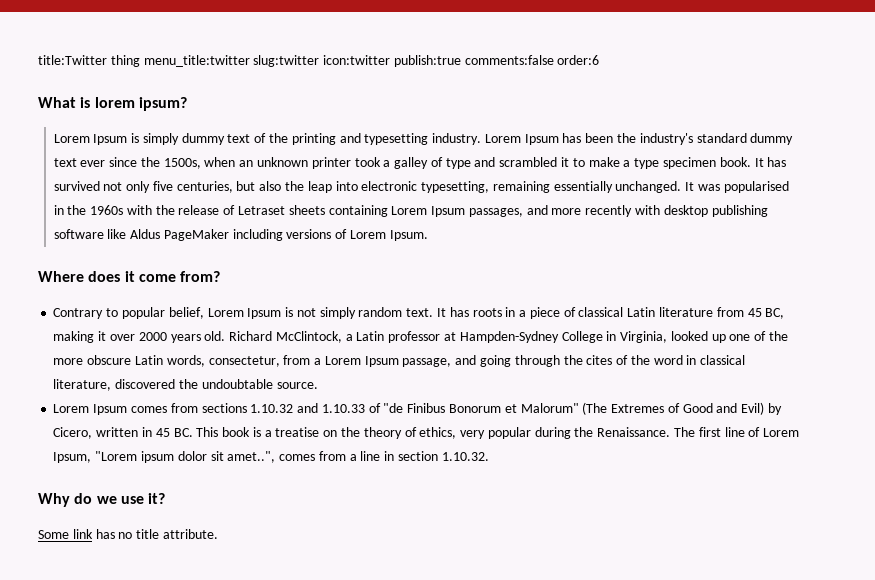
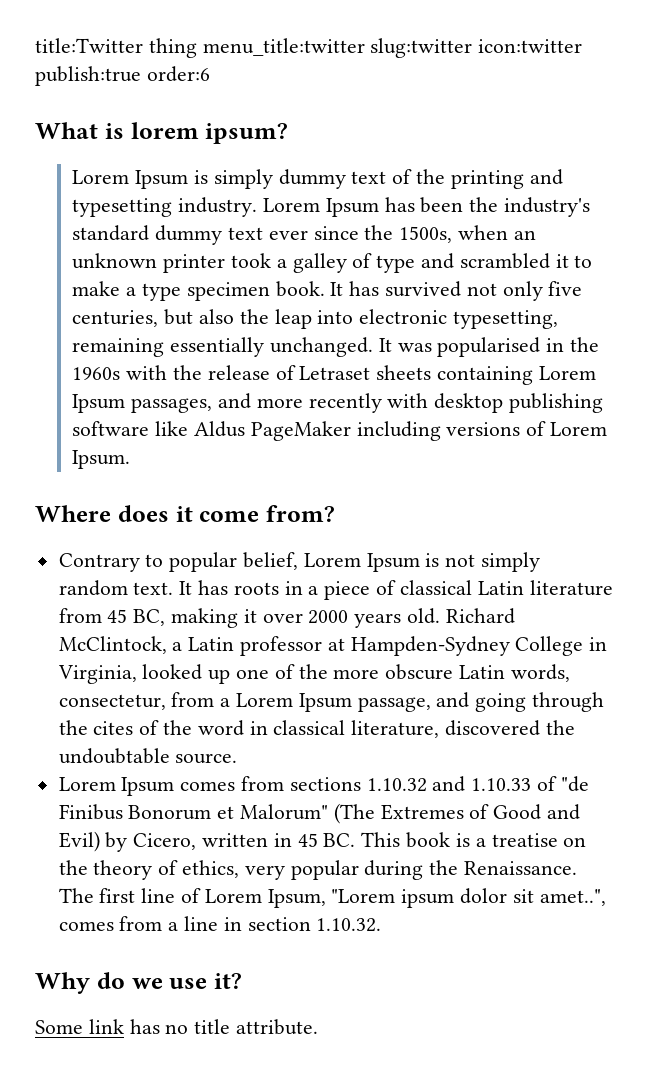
- title:Twitter thing menu_title:twitter slug:twitter icon:twitter publish:true comments:false order:6
+ title:Twitter thing menu_title:twitter slug:twitter icon:twitter publish:true order:6

